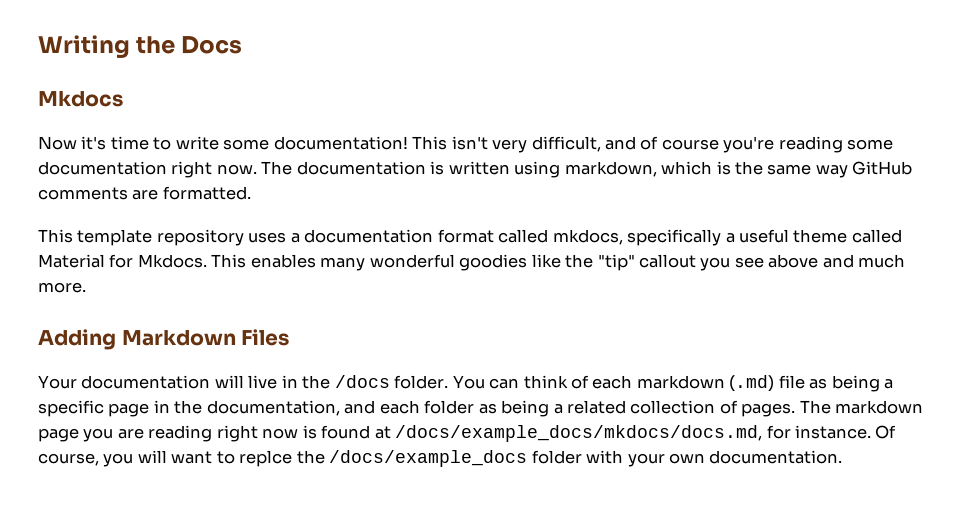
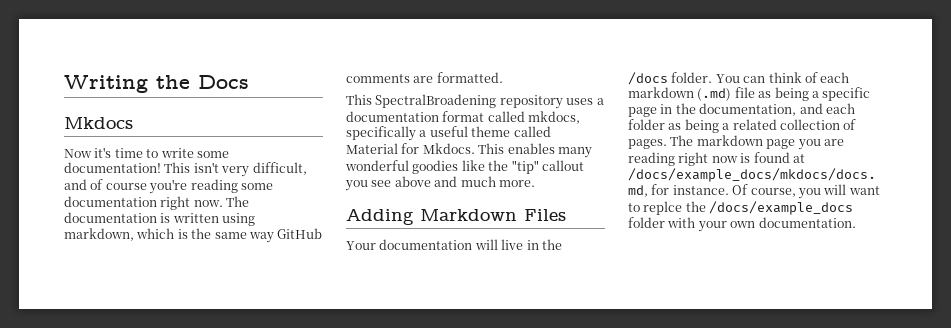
- This template repository uses a documentation format called mkdocs, specifically a useful theme called Material for Mkdocs.
+ This SpectralBroadening repository uses a documentation format called mkdocs, specifically a useful theme called Material for Mkdocs.

